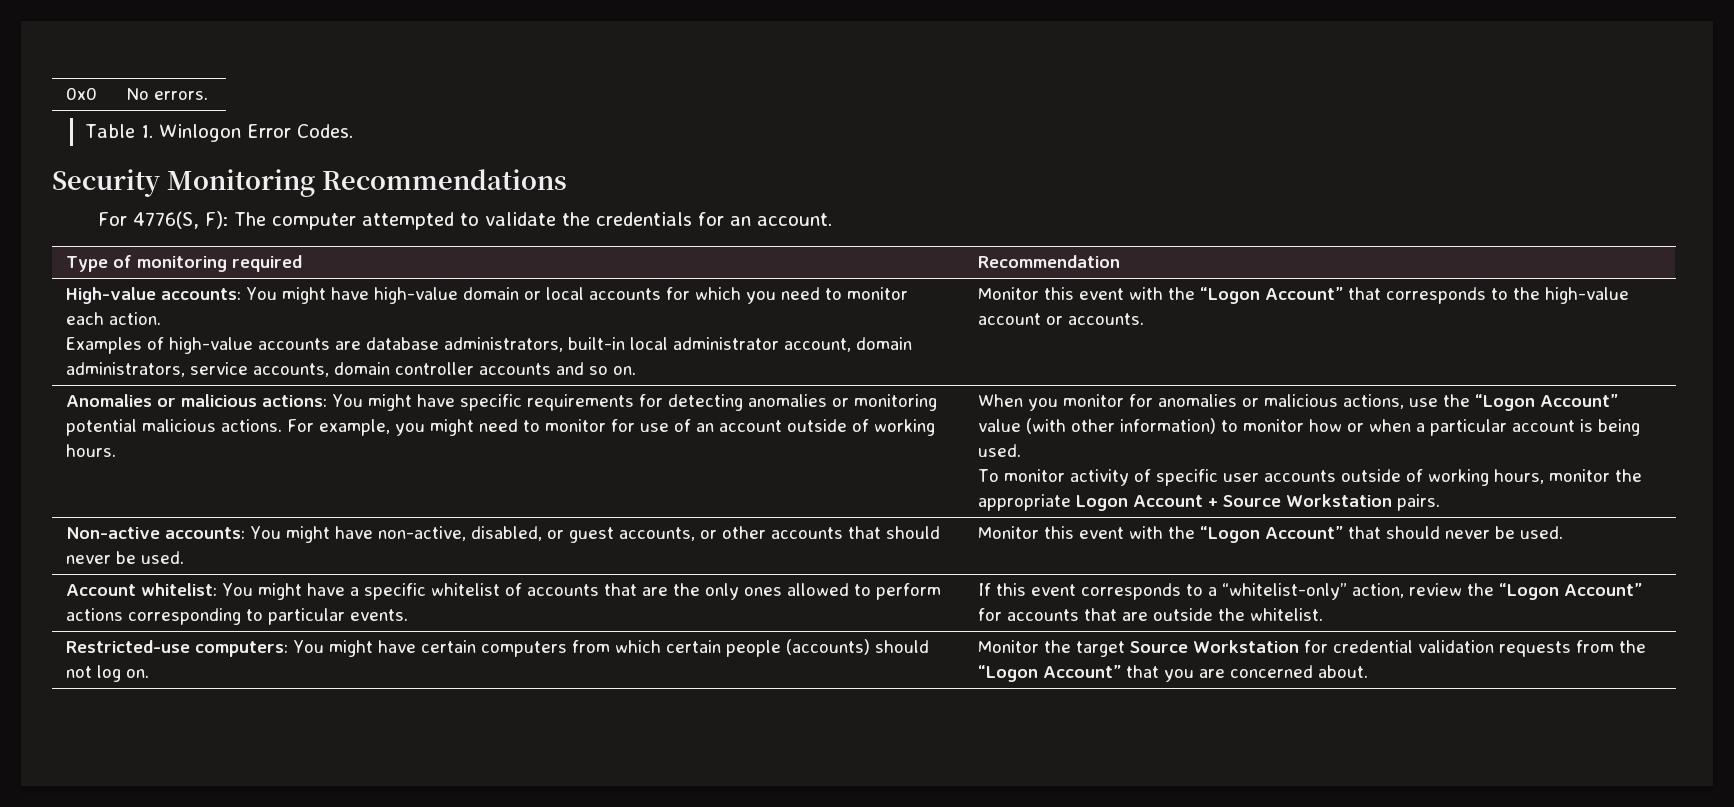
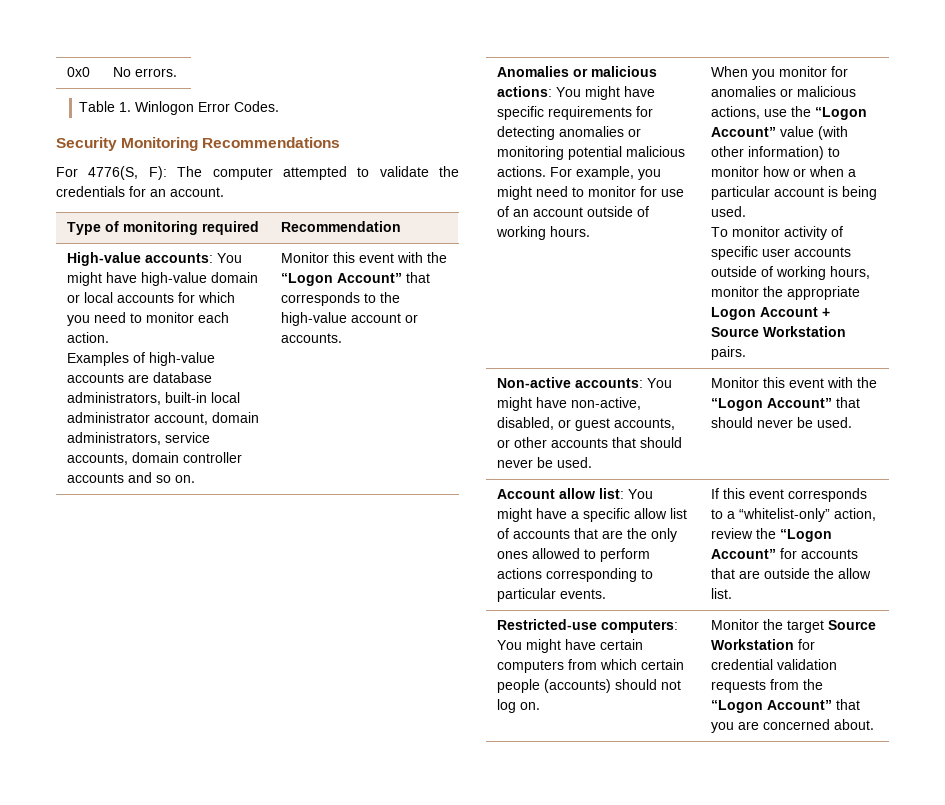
- Account whitelist: You might have a specific whitelist of accounts that are the only ones allowed to perform actions corresponding to particular events.
+ Account allow list: You might have a specific allow list of accounts that are the only ones allowed to perform actions corresponding to particular events.
- If this event corresponds to a “whitelist-only” action, review the “Logon Account” for accounts that are outside the whitelist.
+ If this event corresponds to a “whitelist-only” action, review the “Logon Account” for accounts that are outside the allow list.

